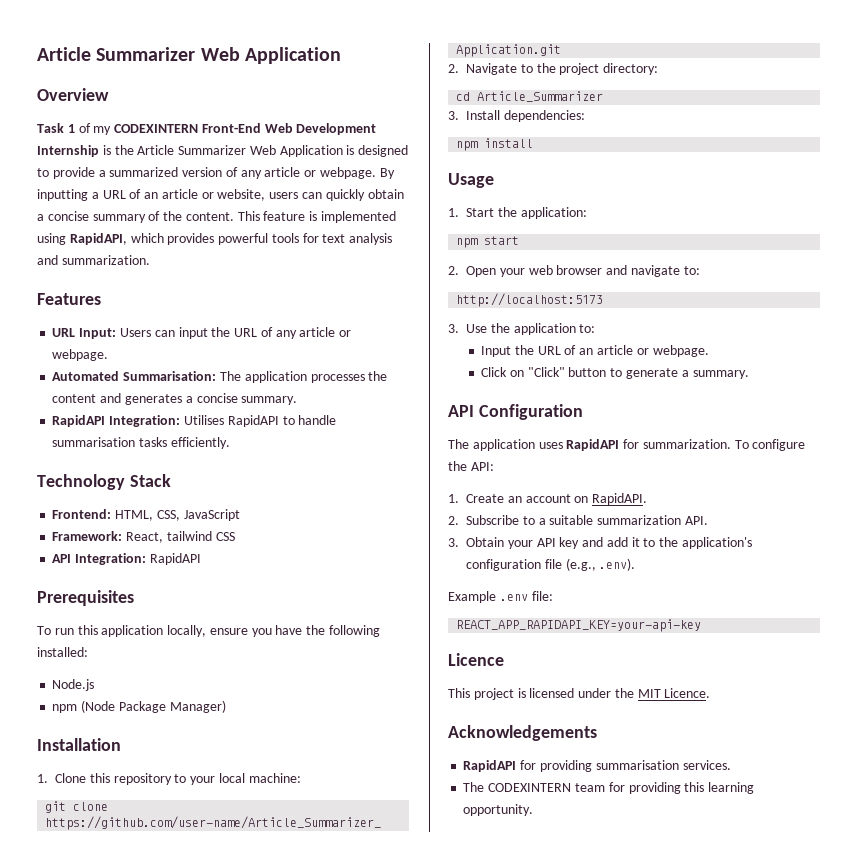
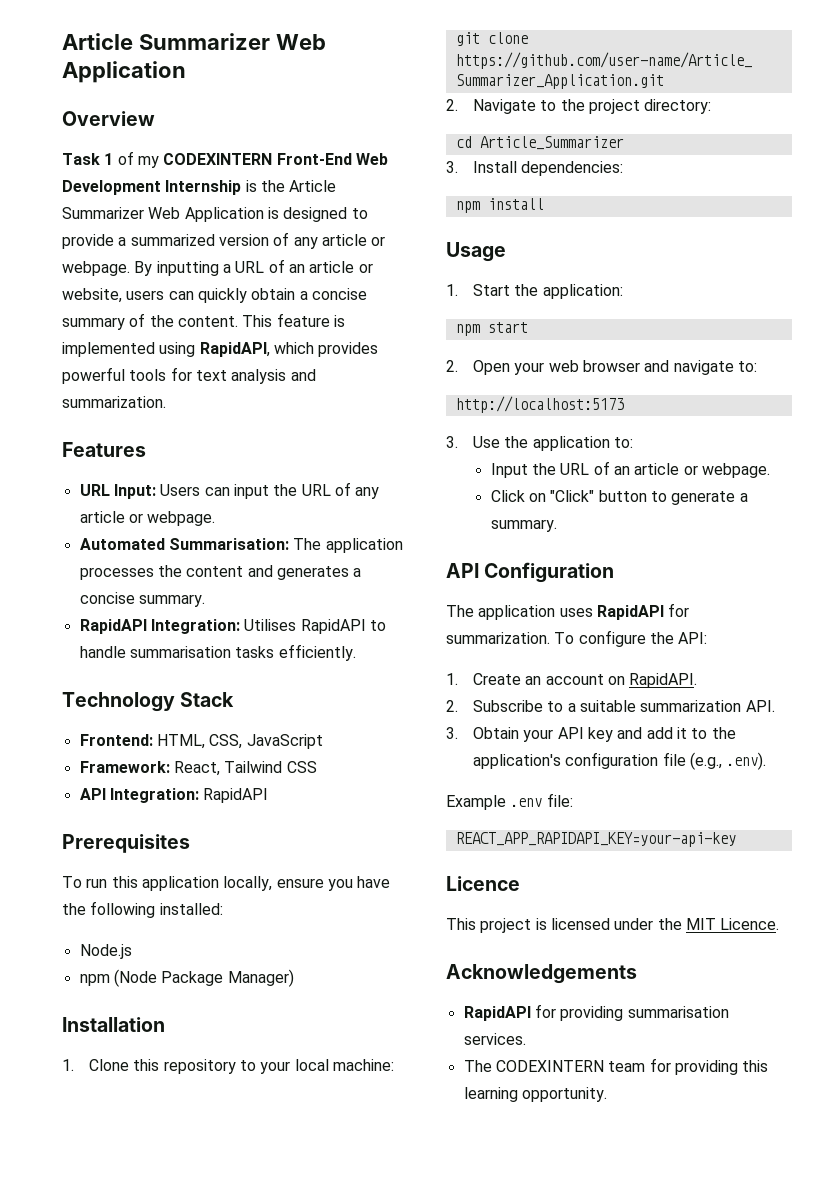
- Framework: React, tailwind CSS
+ Framework: React, Tailwind CSS

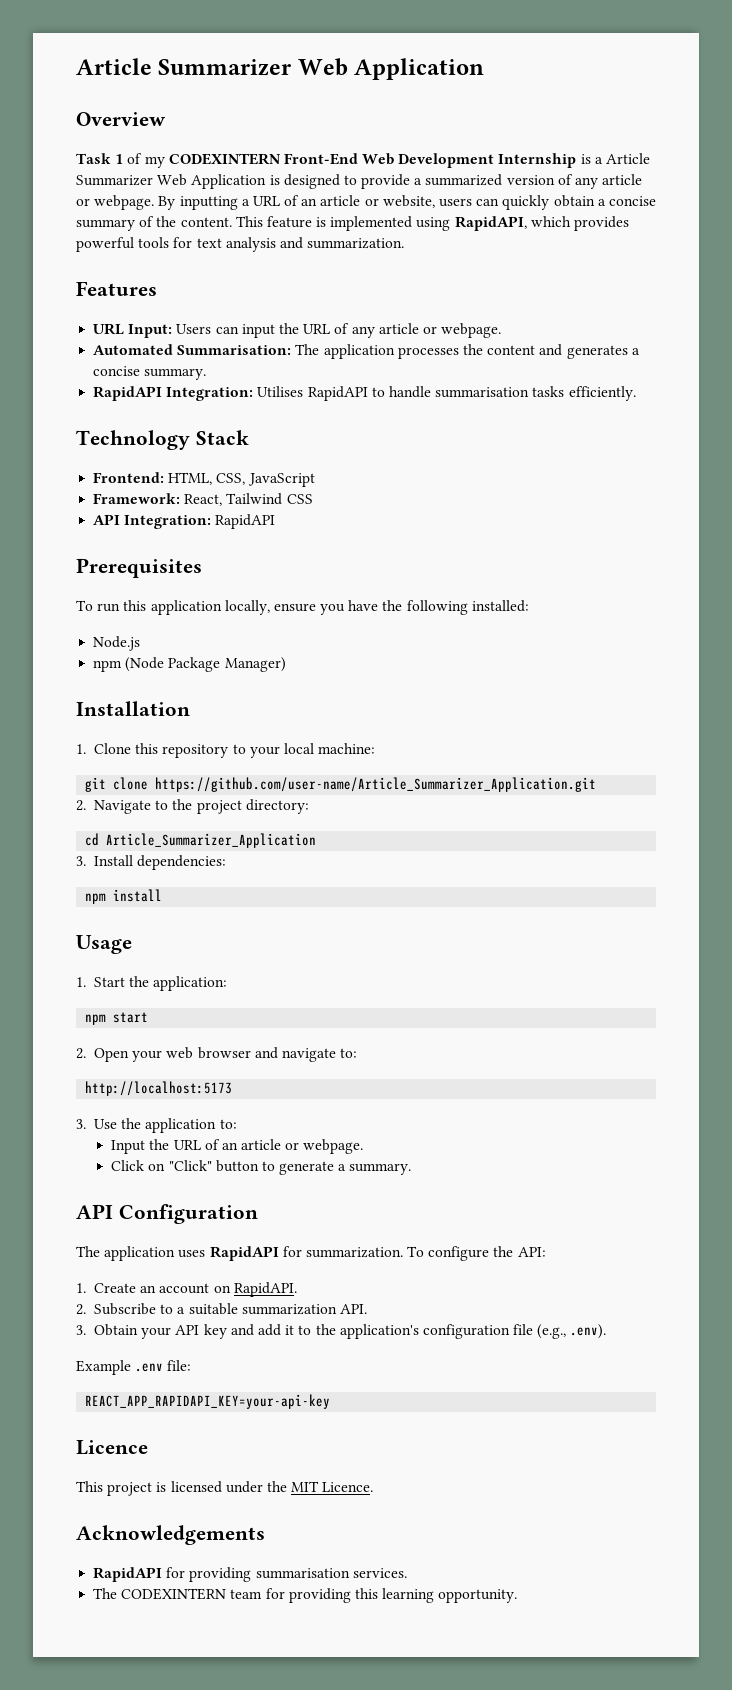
- Task 1 of my CODEXINTERN Front-End Web Development Internship is the Article Summarizer Web Application is designed to provide a summarized version of any article or webpage.
+ Task 1 of my CODEXINTERN Front-End Web Development Internship is a Article Summarizer Web Application is designed to provide a summarized version of any article or webpage.
- cd Article_Summarizer
+ cd Article_Summarizer_Application

